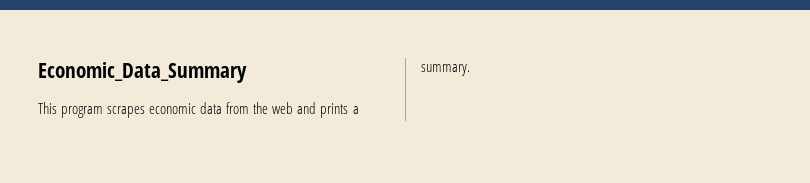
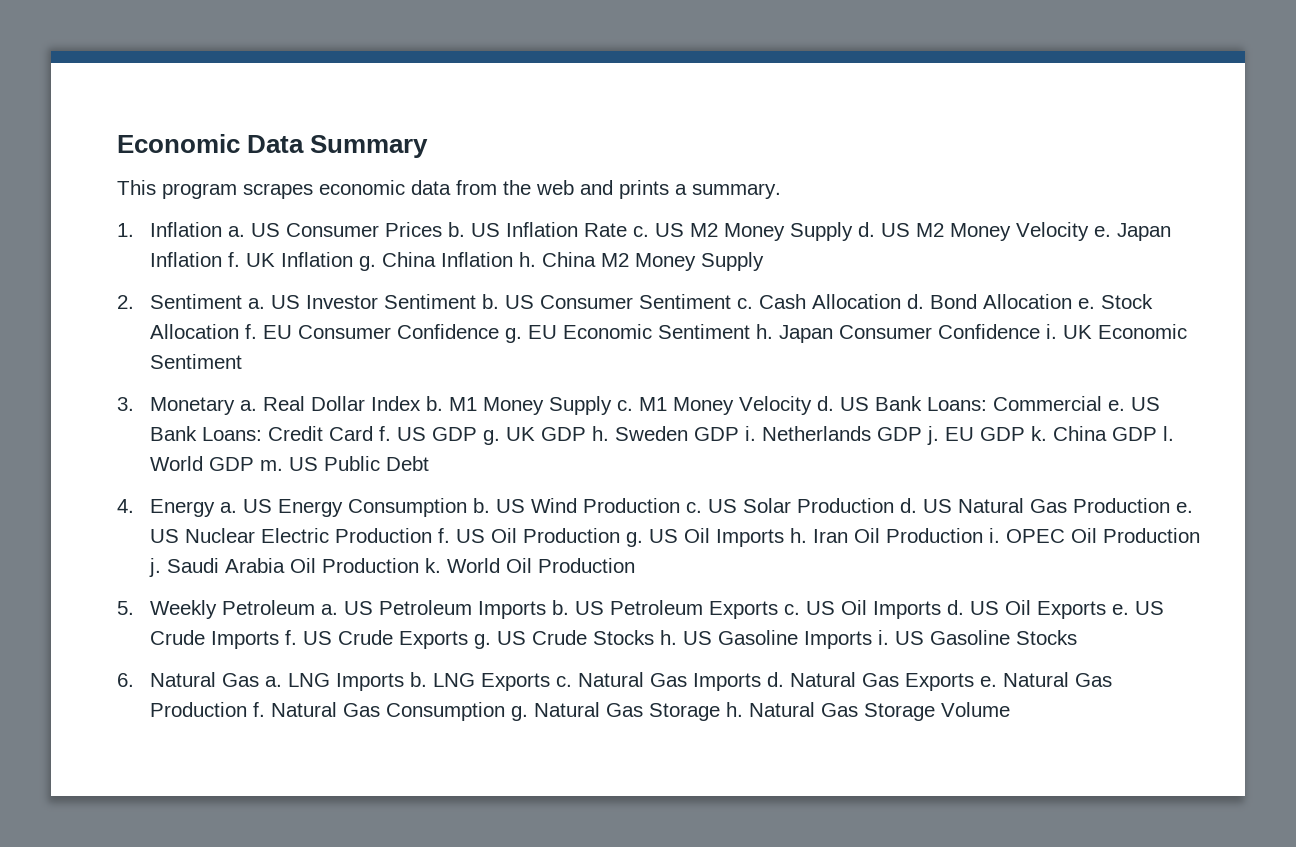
- Economic_Data_Summary
+ Economic Data Summary
+ 1. Inflation a. US Consumer Prices b. US Inflation Rate c. US M2 Money Supply d. US M2 Money Velocity e. Japan Inflation f. UK Inflation g. China Inflation h. China M2 Money Supply
+ 2. Sentiment a. US Investor Sentiment b. US Consumer Sentiment c. Cash Allocation d. Bond Allocation e. Stock Allocation f. EU Consumer Confidence g. EU Economic Sentiment h. Japan Consumer Confidence i. UK Economic Sentiment
+ 3. Monetary a. Real Dollar Index b. M1 Money Supply c. M1 Money Velocity d. US Bank Loans: Commercial e. US Bank Loans: Credit Card f. US GDP g. UK GDP h. Sweden GDP i. Netherlands GDP j. EU GDP k. China GDP l. World GDP m. US Public Debt
+ 4. Energy a. US Energy Consumption b. US Wind Production c. US Solar Production d. US Natural Gas Production e. US Nuclear Electric Production f. US Oil Production g. US Oil Imports h. Iran Oil Production i. OPEC Oil Production j. Saudi Arabia Oil Production k. World Oil Production
+ 5. Weekly Petroleum a. US Petroleum Imports b. US Petroleum Exports c. US Oil Imports d. US Oil Exports e. US Crude Imports f. US Crude Exports g. US Crude Stocks h. US Gasoline Imports i. US Gasoline Stocks
+ 6. Natural Gas a. LNG Imports b. LNG Exports c. Natural Gas Imports d. Natural Gas Exports e. Natural Gas Production f. Natural Gas Consumption g. Natural Gas Storage h. Natural Gas Storage Volume

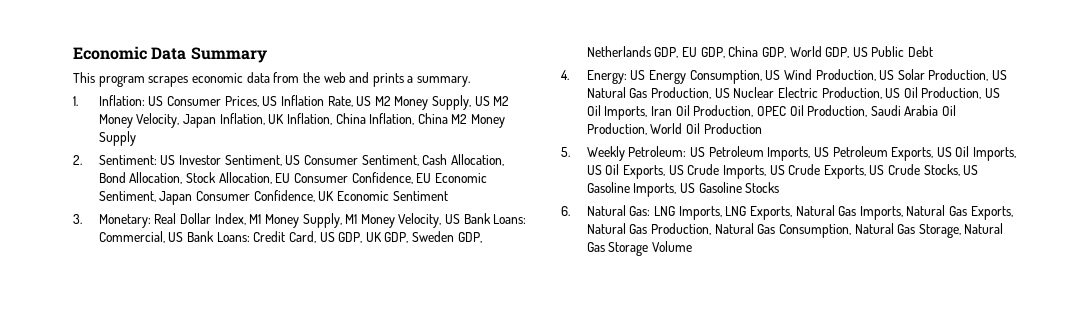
- 1. Inflation a. US Consumer Prices b. US Inflation Rate c. US M2 Money Supply d. US M2 Money Velocity e. Japan Inflation f. UK Inflation g. China Inflation h. China M2 Money Supply
+ 1. Inflation: US Consumer Prices, US Inflation Rate, US M2 Money Supply, US M2 Money Velocity, Japan Inflation, UK Inflation, China Inflation, China M2 Money Supply
- 2. Sentiment a. US Investor Sentiment b. US Consumer Sentiment c. Cash Allocation d. Bond Allocation e. Stock Allocation f. EU Consumer Confidence g. EU Economic Sentiment h. Japan Consumer Confidence i. UK Economic Sentiment
- 3. Monetary a. Real Dollar Index b. M1 Money Supply c. M1 Money Velocity d. US Bank Loans: Commercial e. US Bank Loans: Credit Card f. US GDP g. UK GDP h. Sweden GDP i. Netherlands GDP j. EU GDP k. China GDP l. World GDP m. US Public Debt
- 4. Energy a. US Energy Consumption b. US Wind Production c. US Solar Production d. US Natural Gas Production e. US Nuclear Electric Production f. US Oil Production g. US Oil Imports h. Iran Oil Production i. OPEC Oil Production j. Saudi Arabia Oil Production k. World Oil Production
+ 2. Sentiment: US Investor Sentiment, US Consumer Sentiment, Cash Allocation, Bond Allocation, Stock Allocation, EU Consumer Confidence, EU Economic Sentiment, Japan Consumer Confidence, UK Economic Sentiment
+ 3. Monetary: Real Dollar Index, M1 Money Supply, M1 Money Velocity, US Bank Loans: Commercial, US Bank Loans: Credit Card, US GDP, UK GDP, Sweden GDP, Netherlands GDP, EU GDP, China GDP, World GDP, US Public Debt
+ 4. Energy: US Energy Consumption, US Wind Production, US Solar Production, US Natural Gas Production, US Nuclear Electric Production, US Oil Production, US Oil Imports, Iran Oil Production, OPEC Oil Production, Saudi Arabia Oil Production, World Oil Production
- 5. Weekly Petroleum a. US Petroleum Imports b. US Petroleum Exports c. US Oil Imports d. US Oil Exports e. US Crude Imports f. US Crude Exports g. US Crude Stocks h. US Gasoline Imports i. US Gasoline Stocks
+ 5. Weekly Petroleum: US Petroleum Imports, US Petroleum Exports, US Oil Imports, US Oil Exports, US Crude Imports, US Crude Exports, US Crude Stocks, US Gasoline Imports, US Gasoline Stocks
- 6. Natural Gas a. LNG Imports b. LNG Exports c. Natural Gas Imports d. Natural Gas Exports e. Natural Gas Production f. Natural Gas Consumption g. Natural Gas Storage h. Natural Gas Storage Volume
+ 6. Natural Gas: LNG Imports, LNG Exports, Natural Gas Imports, Natural Gas Exports, Natural Gas Production, Natural Gas Consumption, Natural Gas Storage, Natural Gas Storage Volume

